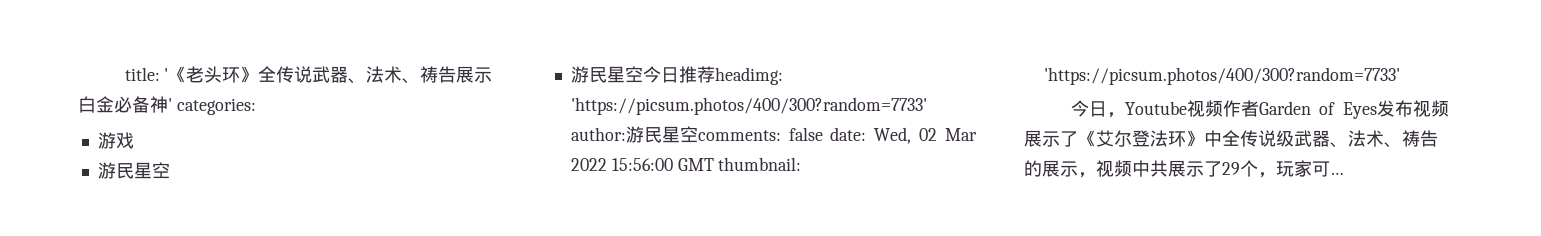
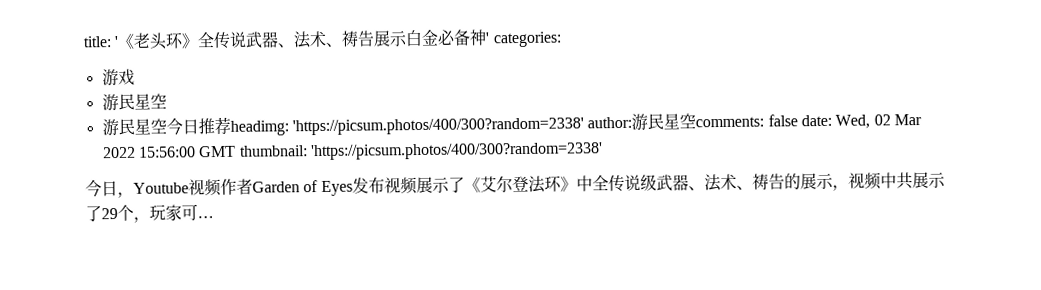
- 游民星空今日推荐headimg: 'https://picsum.photos/400/300?random=7733' author:游民星空comments: false date: Wed, 02 Mar 2022 15:56:00 GMT thumbnail: 'https://picsum.photos/400/300?random=7733'
+ 游民星空今日推荐headimg: 'https://picsum.photos/400/300?random=2338' author:游民星空comments: false date: Wed, 02 Mar 2022 15:56:00 GMT thumbnail: 'https://picsum.photos/400/300?random=2338'

